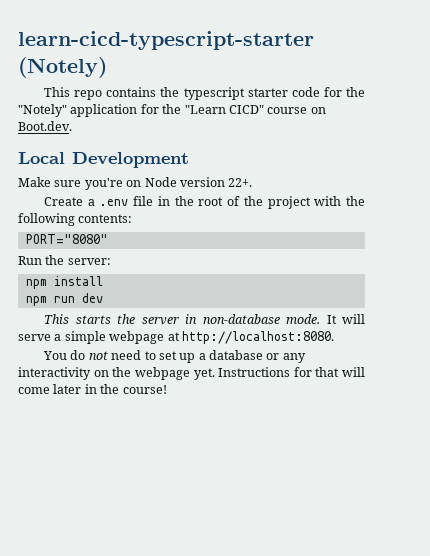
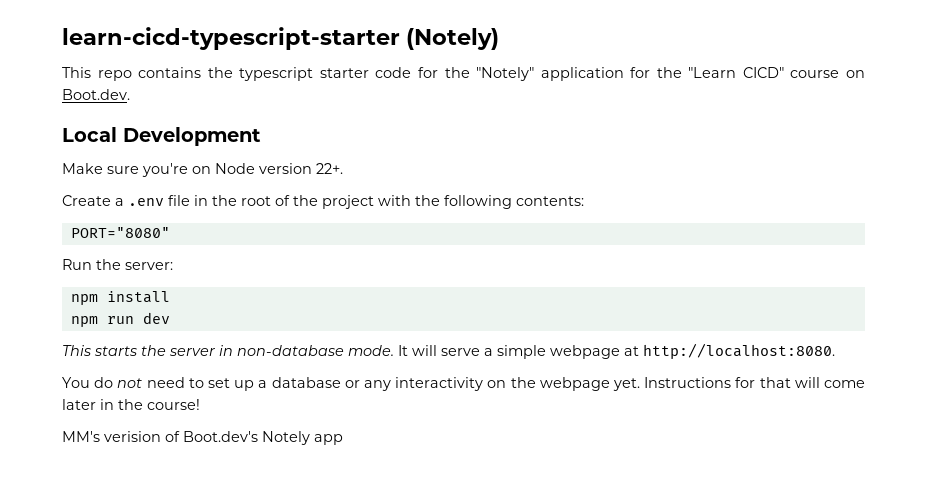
+ MM's verision of Boot.dev's Notely app

